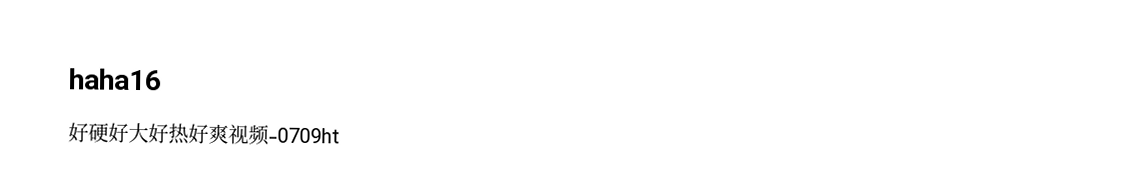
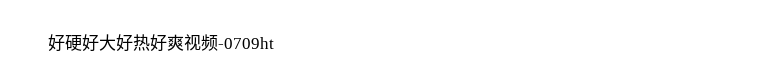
- haha16

